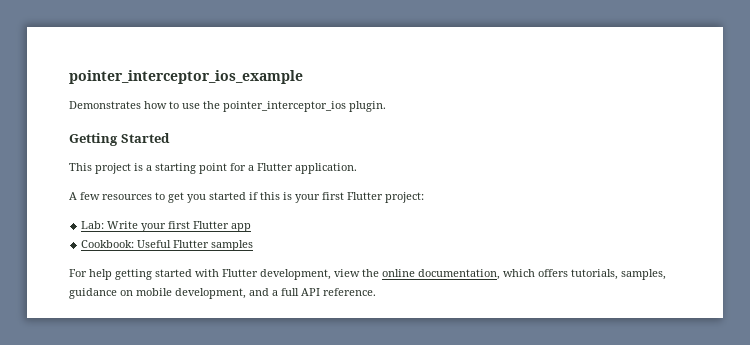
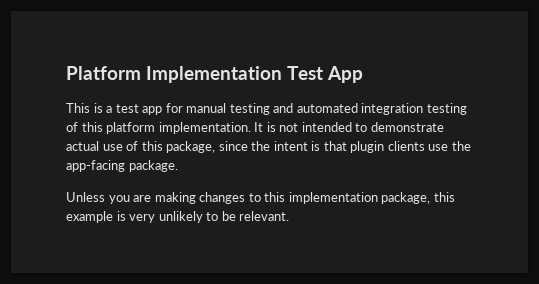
- pointer_interceptor_ios_example
- Demonstrates how to use the pointer_interceptor_ios plugin.
- Getting Started
- This project is a starting point for a Flutter application.
- A few resources to get you started if this is your first Flutter project:
- Lab: Write your first Flutter app
- Cookbook: Useful Flutter samples
- For help getting started with Flutter development, view the online documentation, which offers tutorials, samples, guidance on mobile development, and a full API reference.
+ Platform Implementation Test App
+ This is a test app for manual testing and automated integration testing of this platform implementation. It is not intended to demonstrate actual use of this package, since the intent is that plugin clients use the app-facing package.
+ Unless you are making changes to this implementation package, this example is very unlikely to be relevant.

